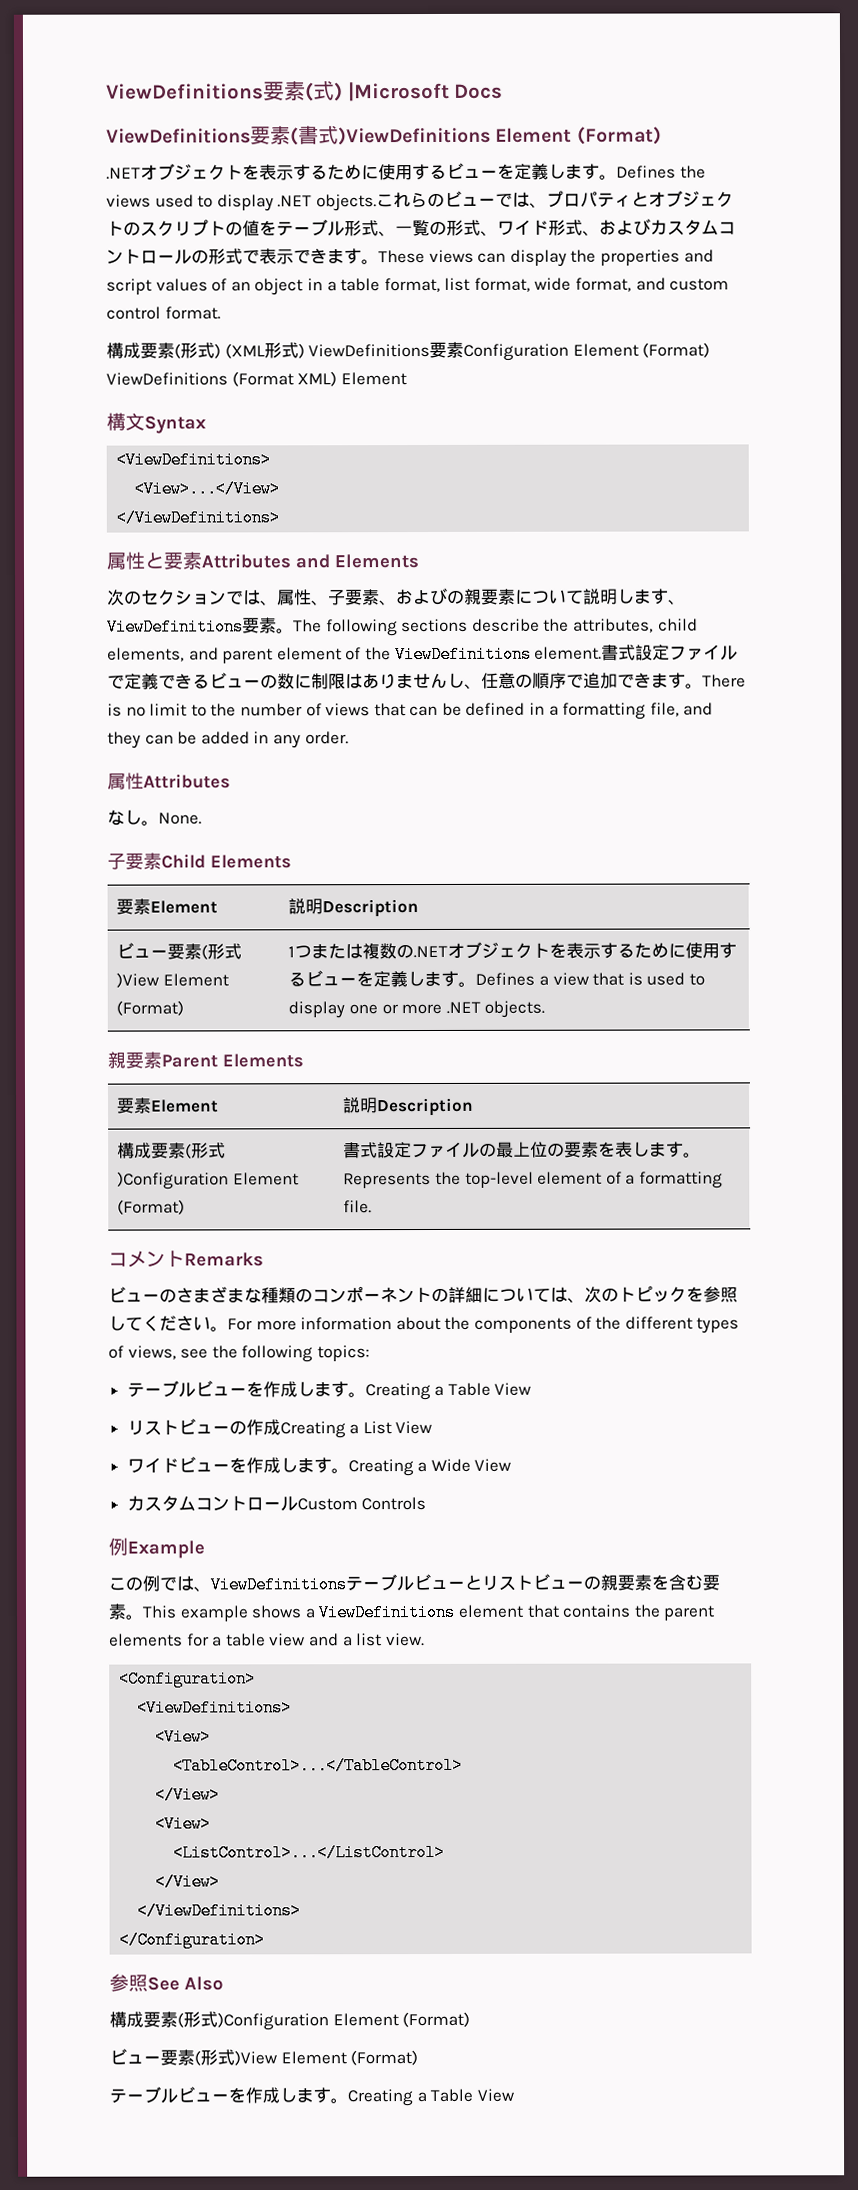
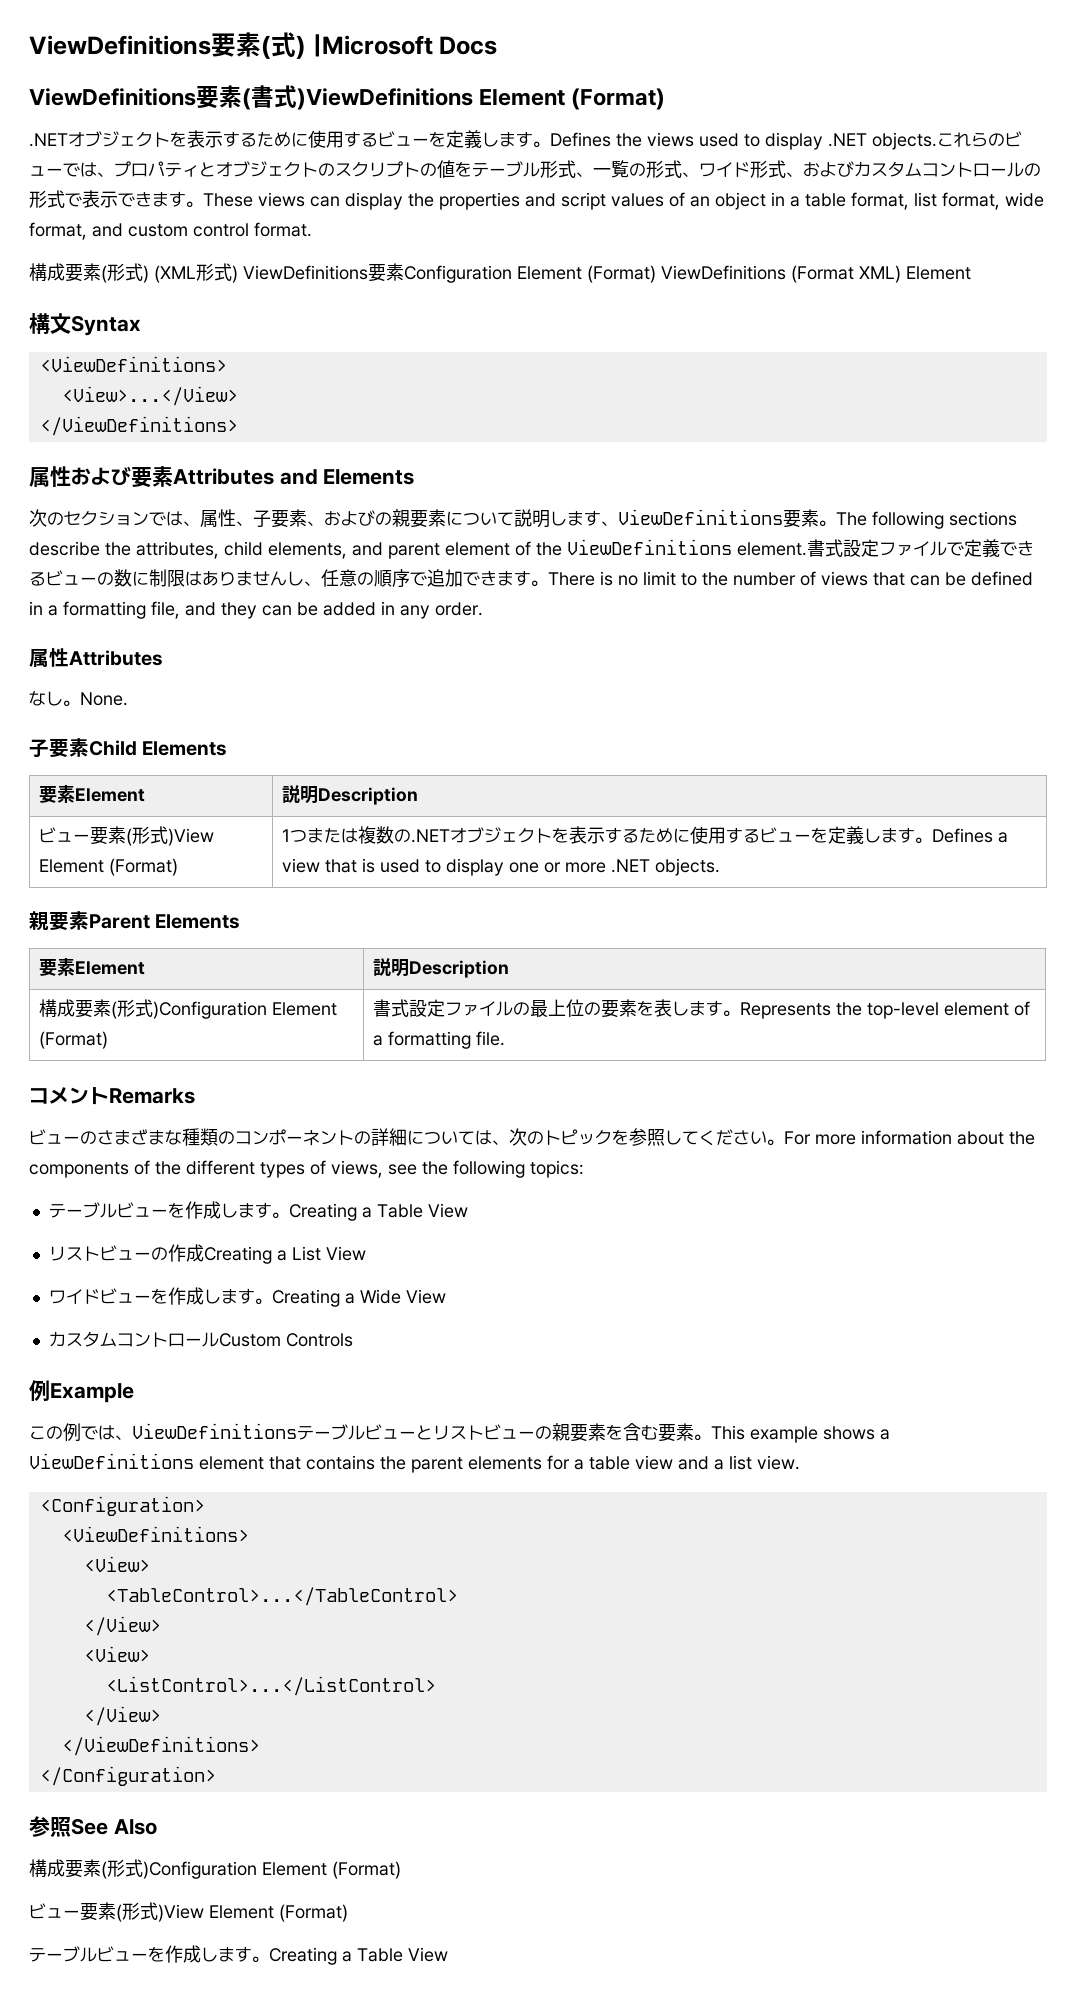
- 属性と要素Attributes and Elements
+ 属性および要素Attributes and Elements

